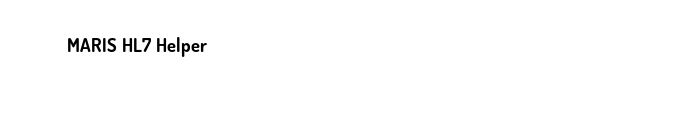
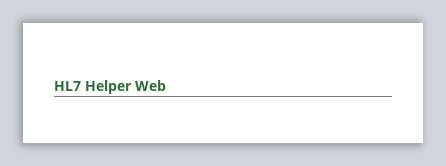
- MARIS HL7 Helper
+ HL7 Helper Web

